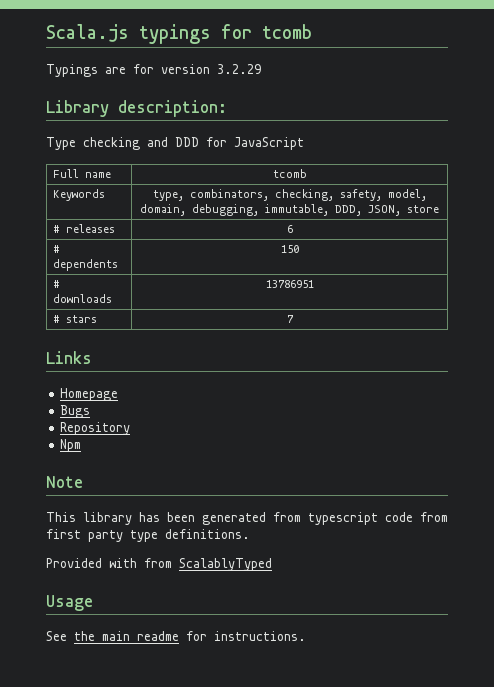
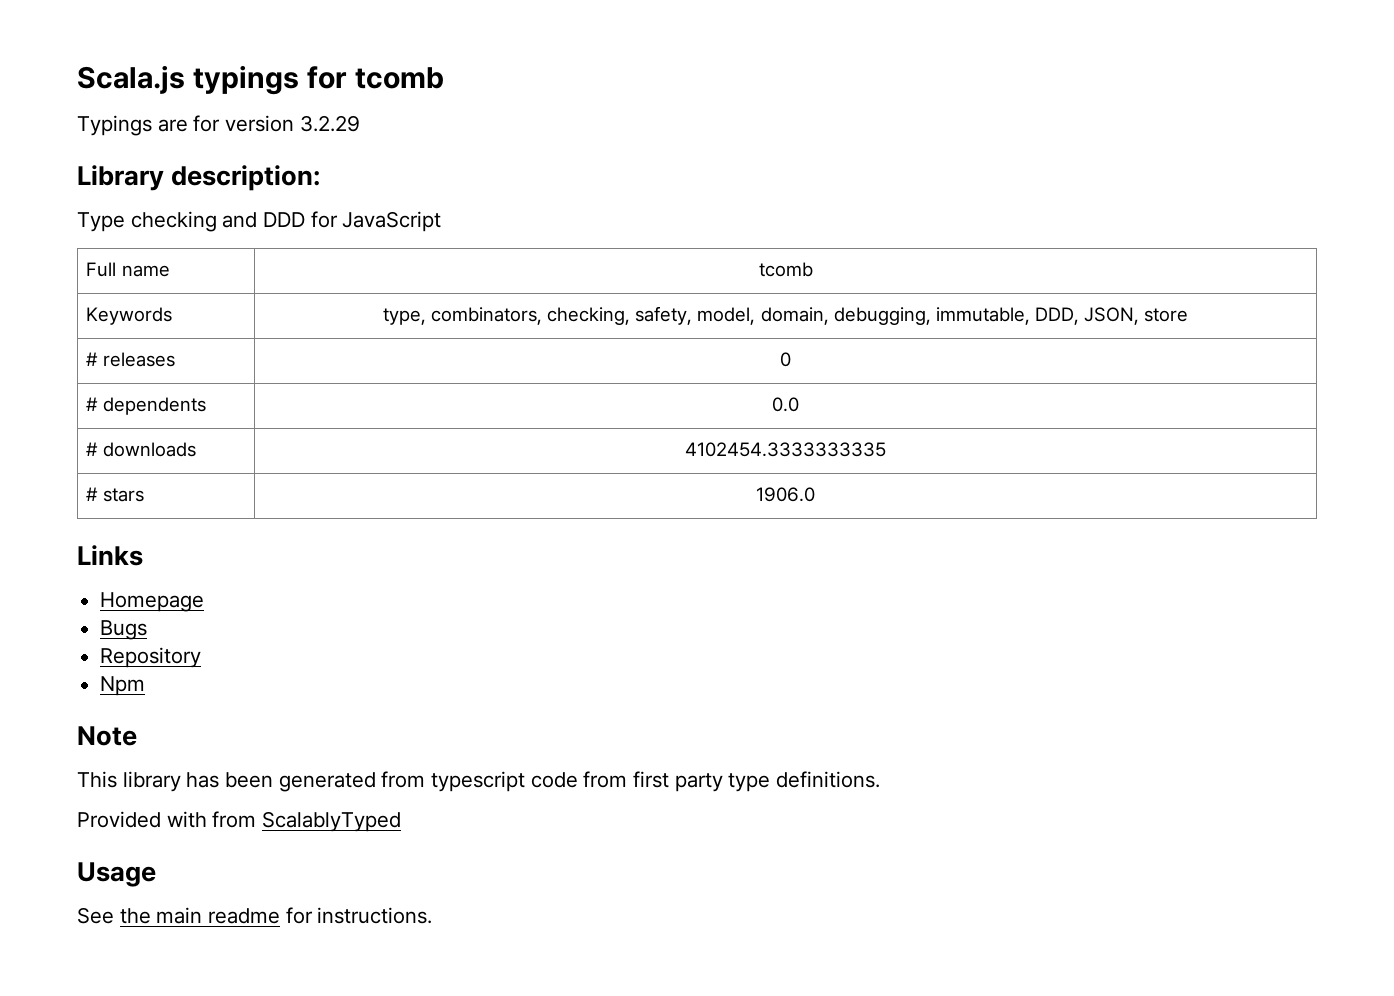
- # releases | 6
+ # releases | 0
- # dependents | 150
+ # dependents | 0.0
- # downloads | 13786951
+ # downloads | 4102454.3333333335
- # stars | 7
+ # stars | 1906.0

